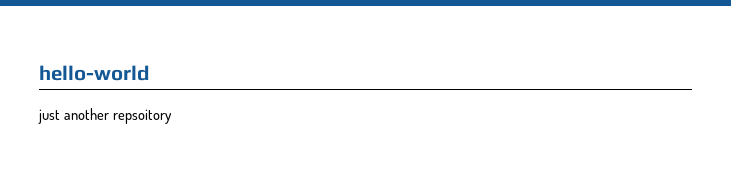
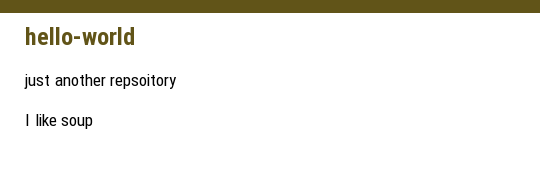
+ I like soup

